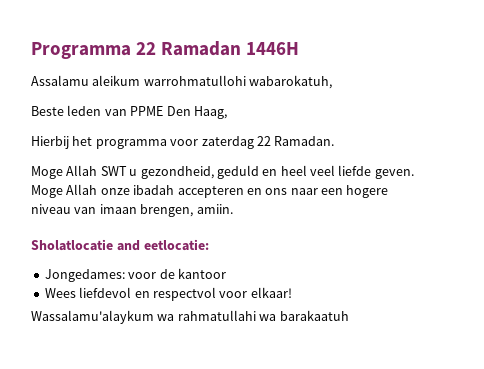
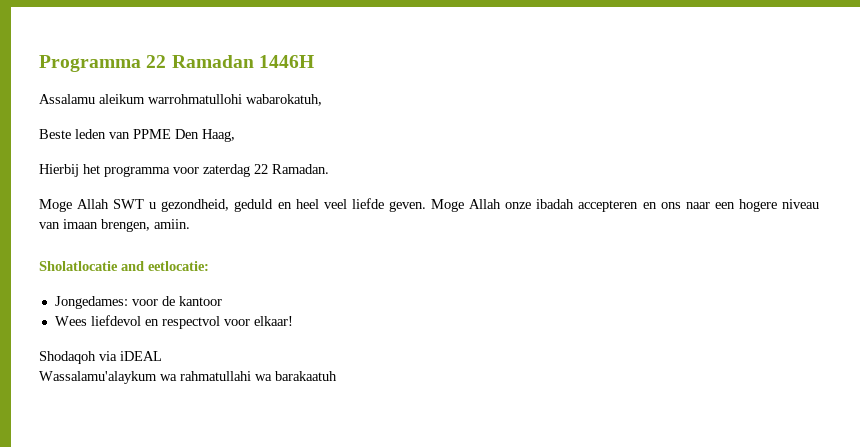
+ Shodaqoh via iDEAL

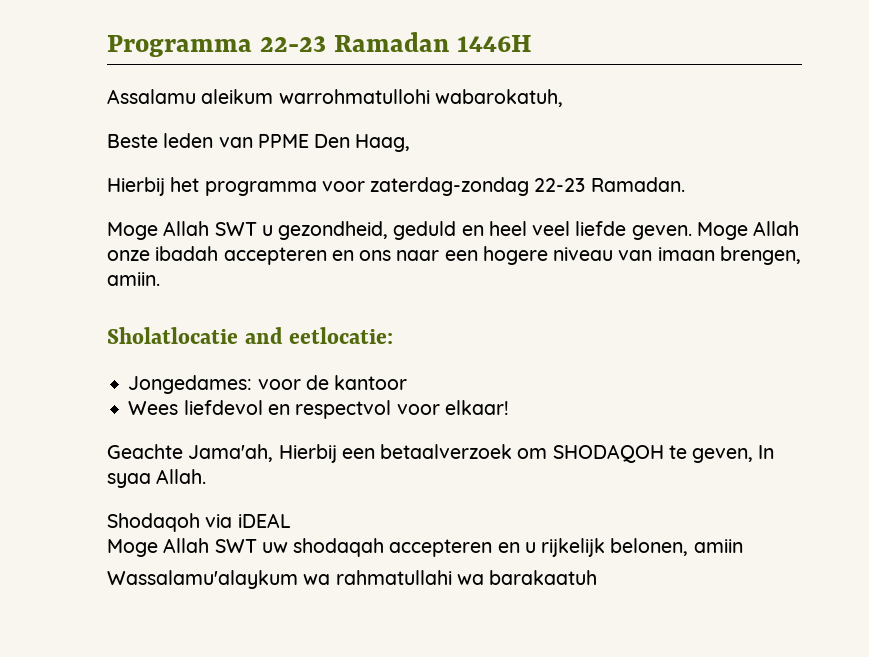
- Programma 22 Ramadan 1446H
+ Programma 22-23 Ramadan 1446H
- Hierbij het programma voor zaterdag 22 Ramadan.
+ Hierbij het programma voor zaterdag-zondag 22-23 Ramadan.
+ Geachte Jama'ah, Hierbij een betaalverzoek om SHODAQOH te geven, In syaa Allah.
  Shodaqoh via iDEAL
+ Moge Allah SWT uw shodaqah accepteren en u rijkelijk belonen, amiin

